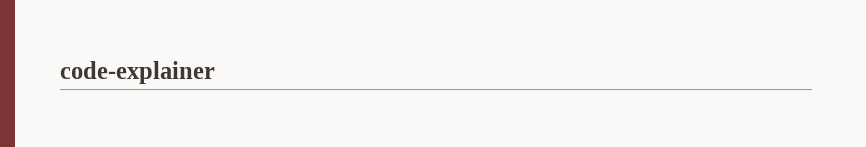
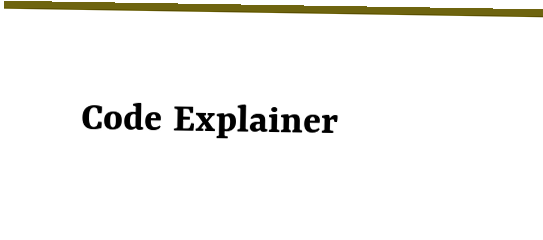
- code-explainer
+ Code Explainer

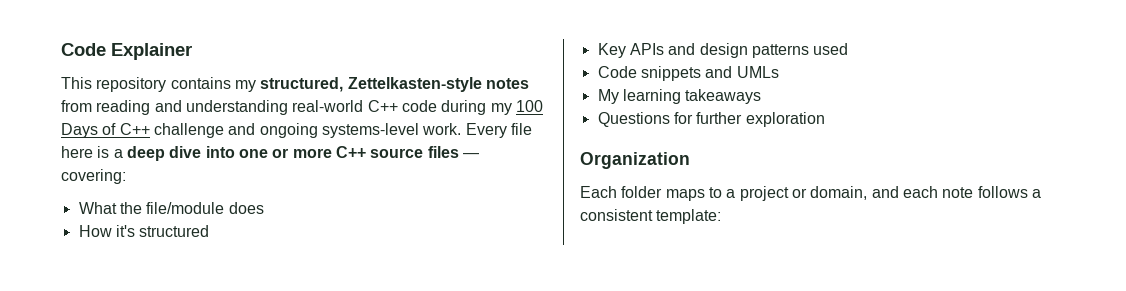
+ This repository contains my structured, Zettelkasten-style notes from reading and understanding real-world C++ code during my 100 Days of C++ challenge and ongoing systems-level work. Every file here is a deep dive into one or more C++ source files — covering:
+ What the file/module does
+ How it's structured
+ Key APIs and design patterns used
+ Code snippets and UMLs
+ My learning takeaways
+ Questions for further exploration
+ Organization
+ Each folder maps to a project or domain, and each note follows a consistent template:

